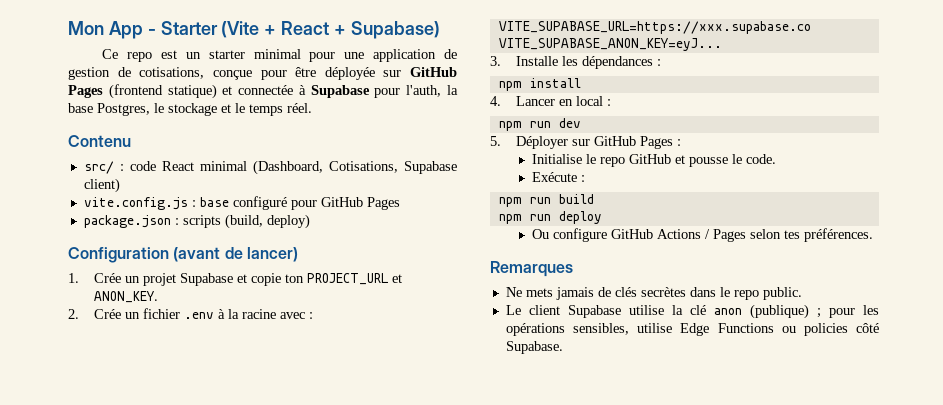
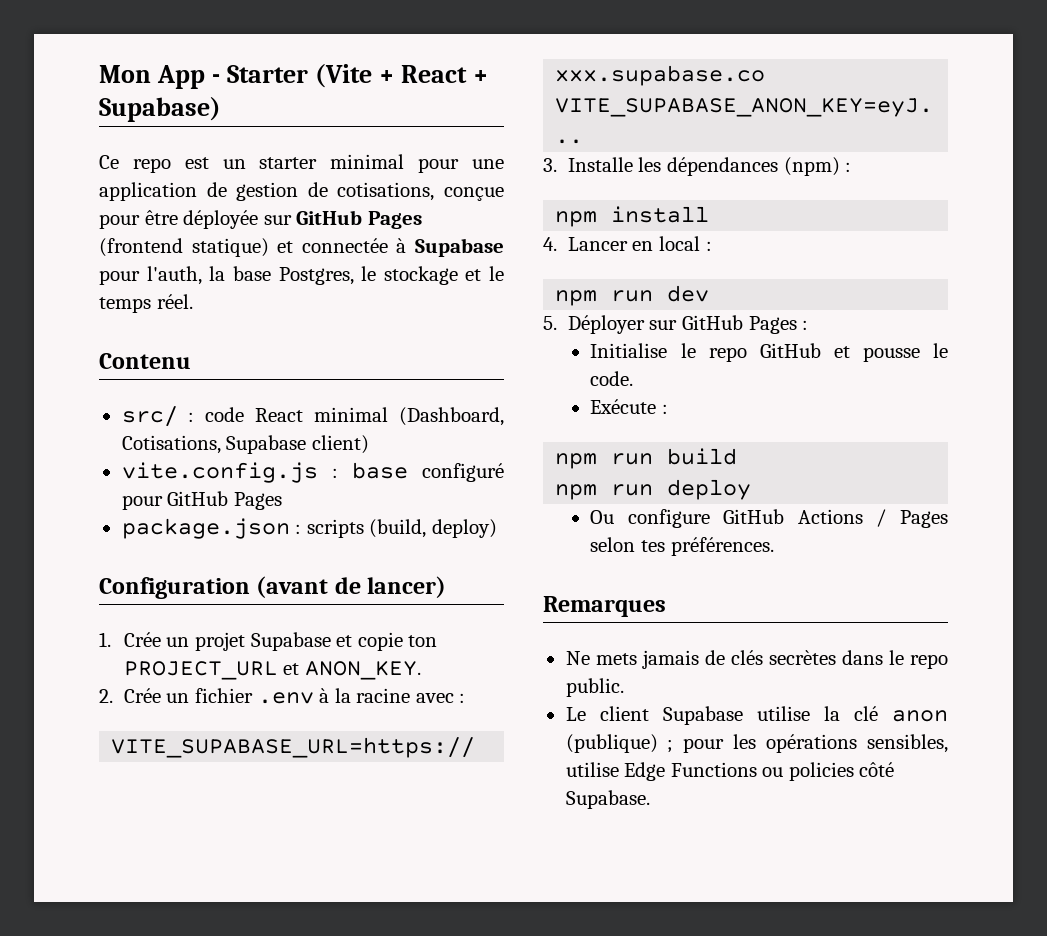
- 3. Installe les dépendances :
+ 3. Installe les dépendances (npm) :

